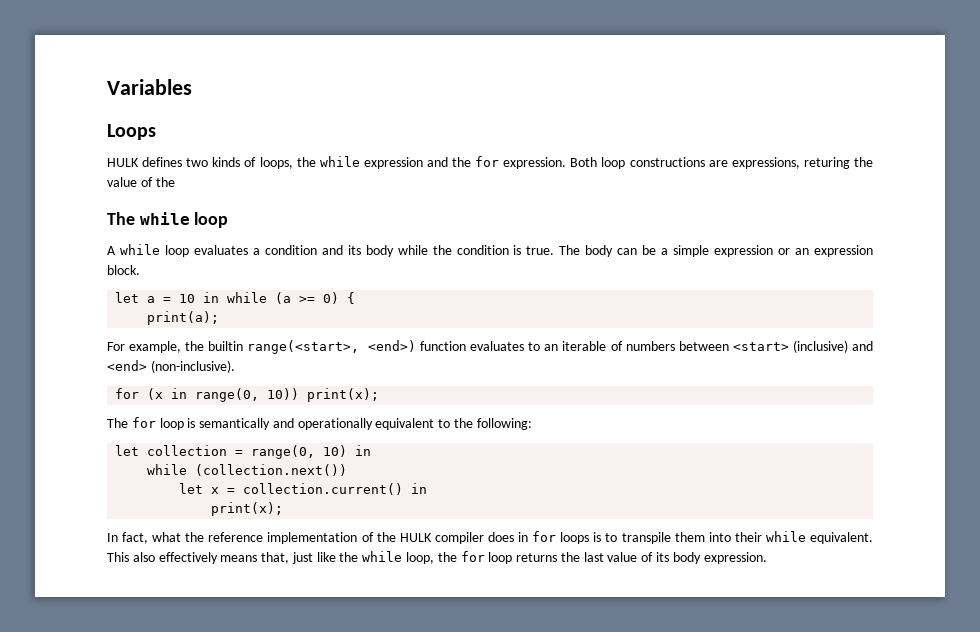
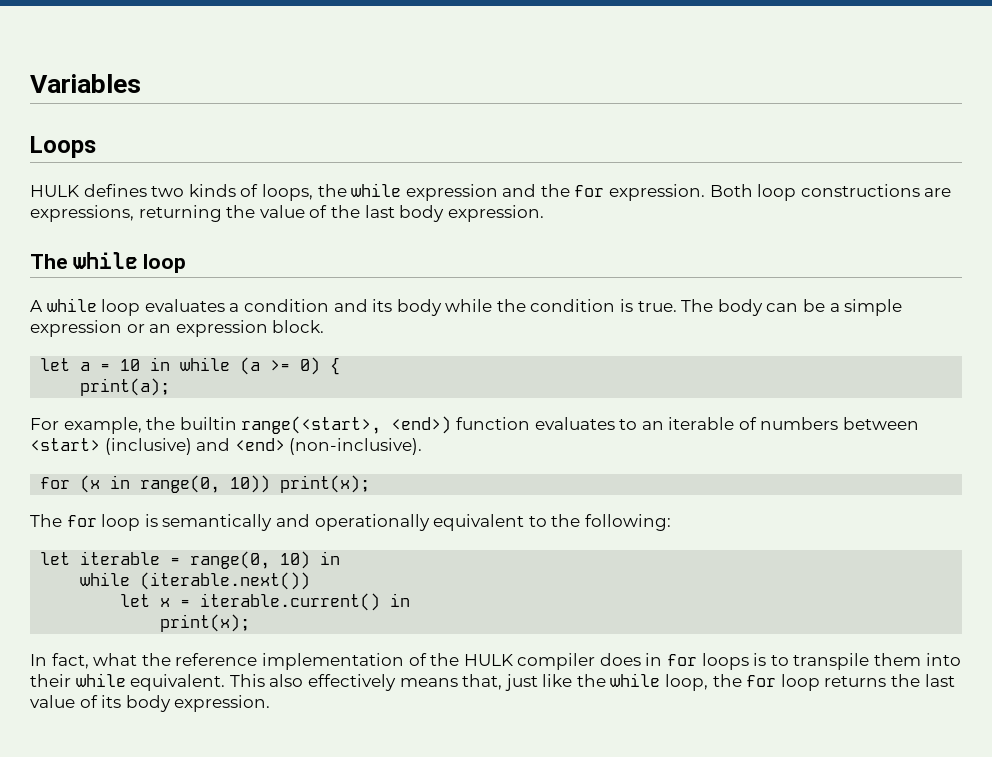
- Both loop constructions are expressions, returing the value of the
+ Both loop constructions are expressions, returning the value of the last body expression.
- let collection = range(0, 10) in
+ let iterable = range(0, 10) in
- while (collection.next())
+ while (iterable.next())
- let x = collection.current() in
+ let x = iterable.current() in

